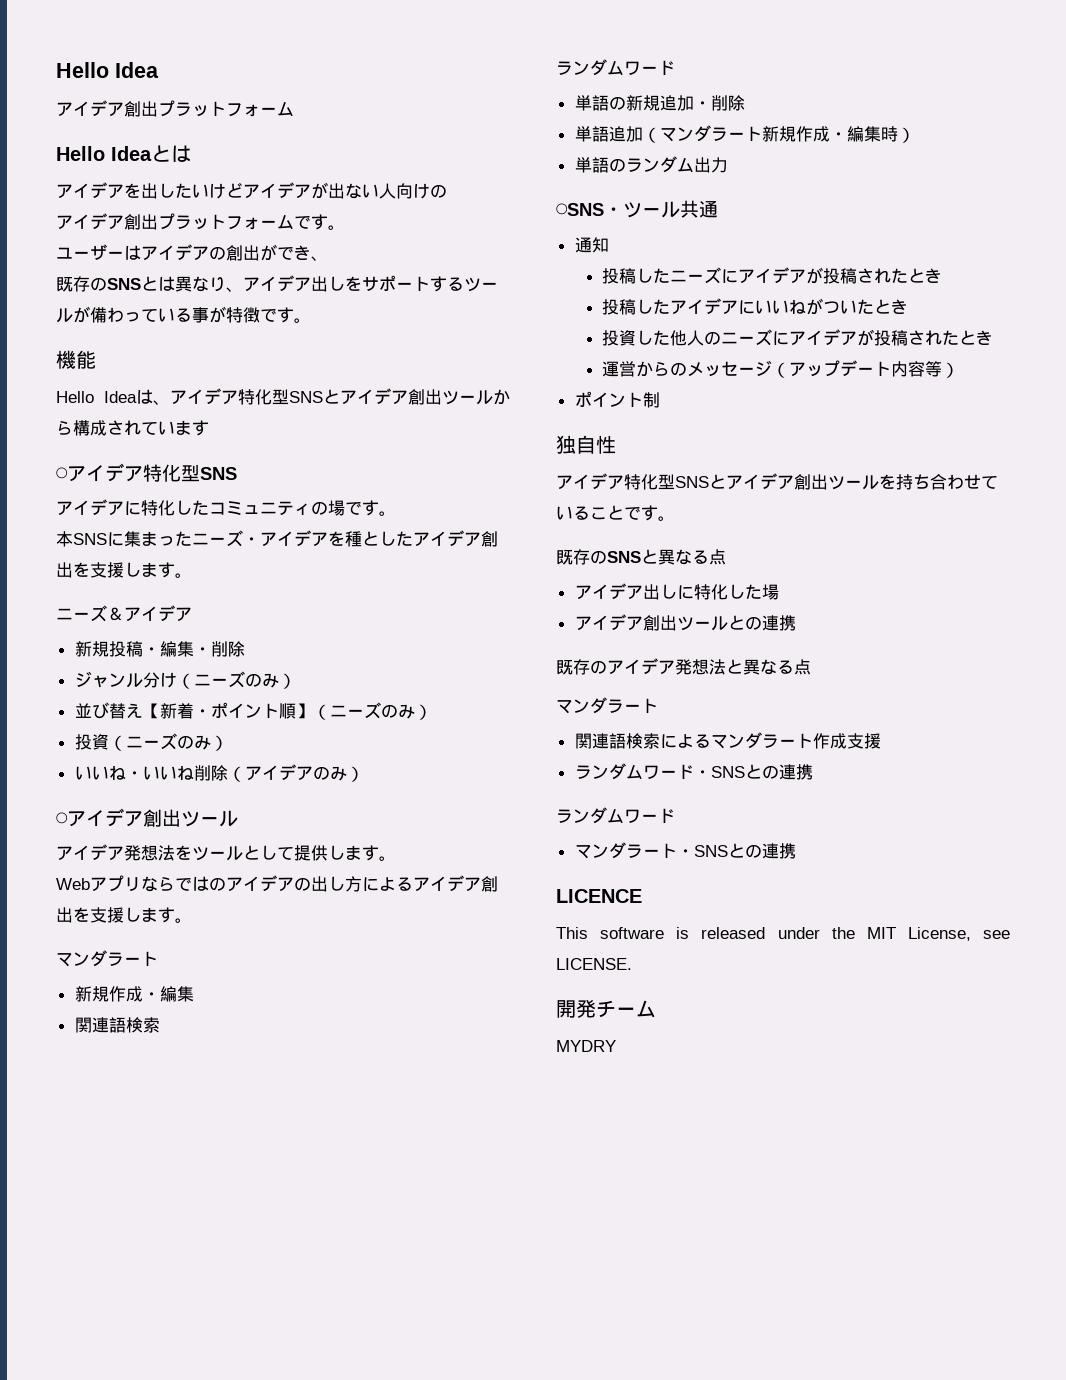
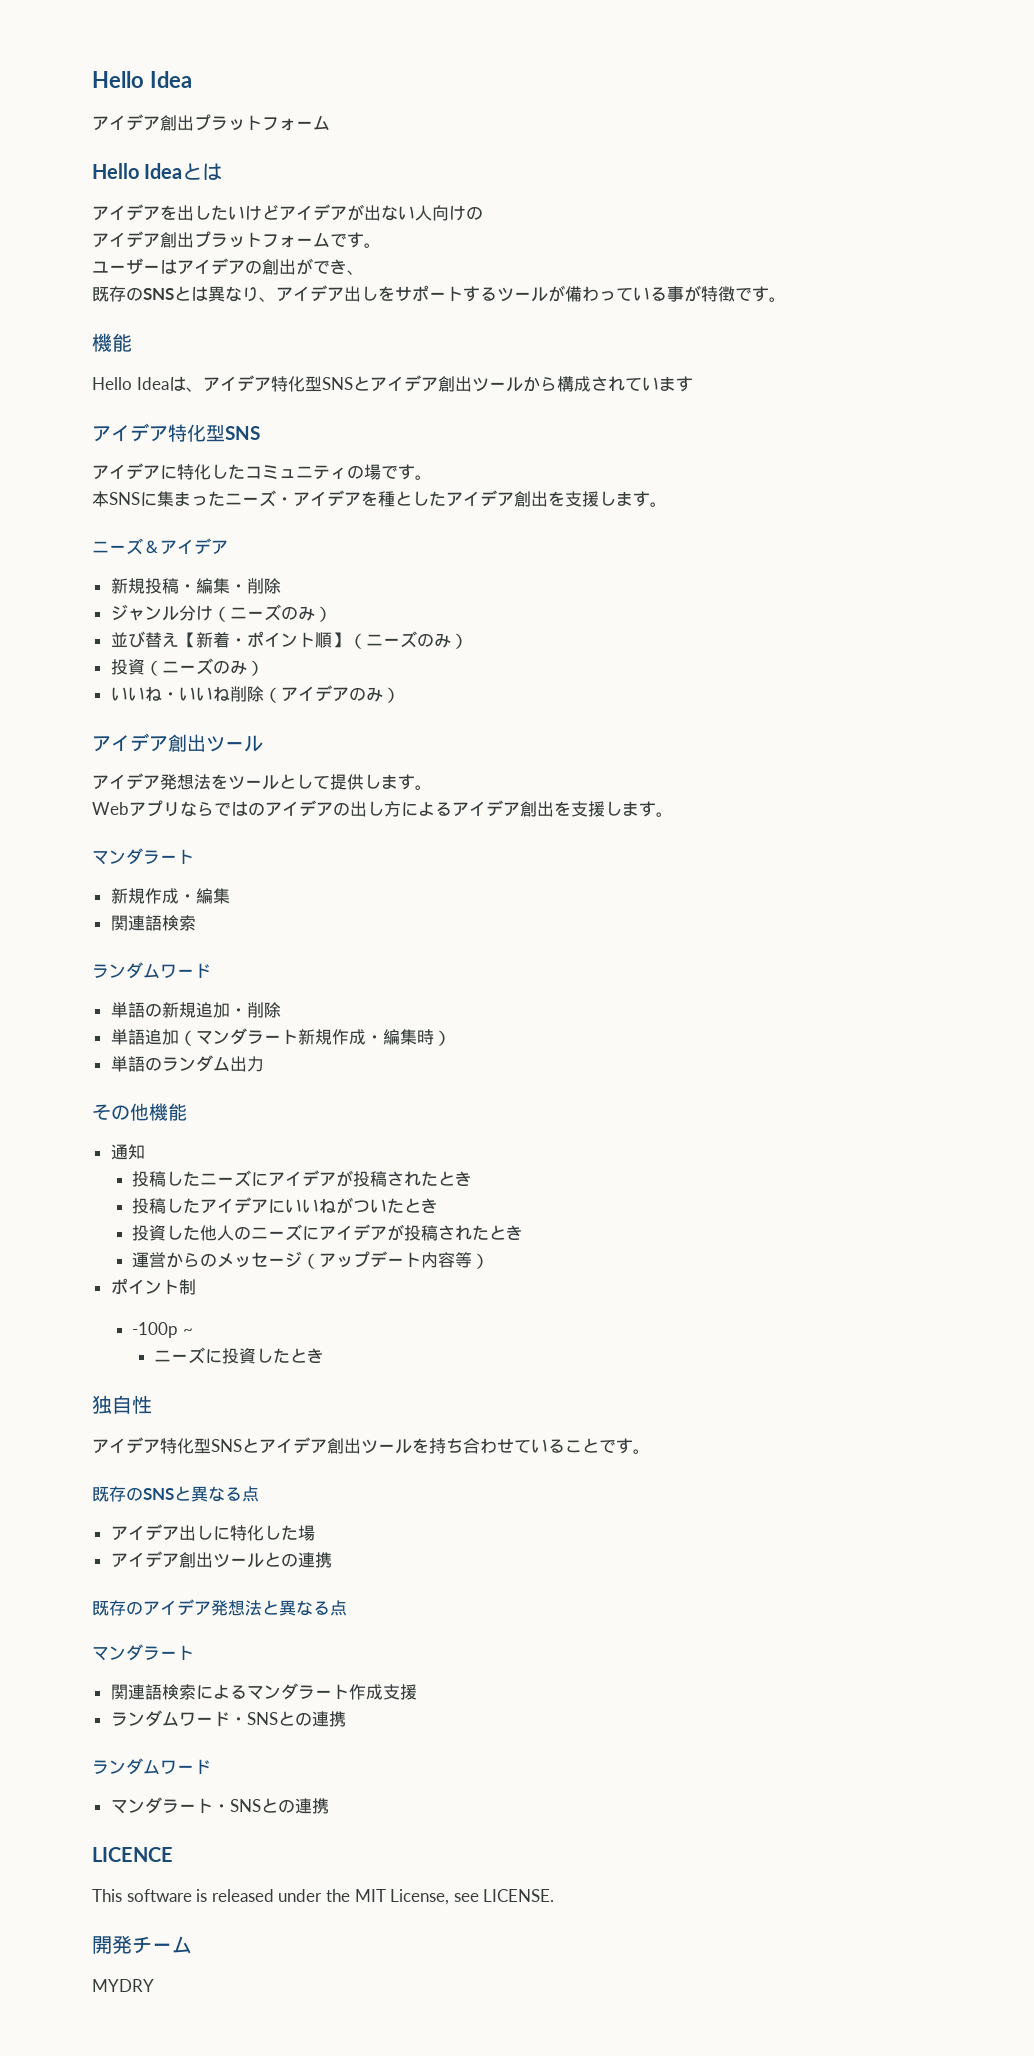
  Hello Ideaは、アイデア特化型SNSとアイデア創出ツールから構成されています
- ◯アイデア特化型SNS
+ アイデア特化型SNS
  いいね・いいね削除（アイデアのみ）
- ◯アイデア創出ツール
+ アイデア創出ツール
- ◯SNS・ツール共通
+ その他機能
+ -100p ~
+ ニーズに投資したとき

